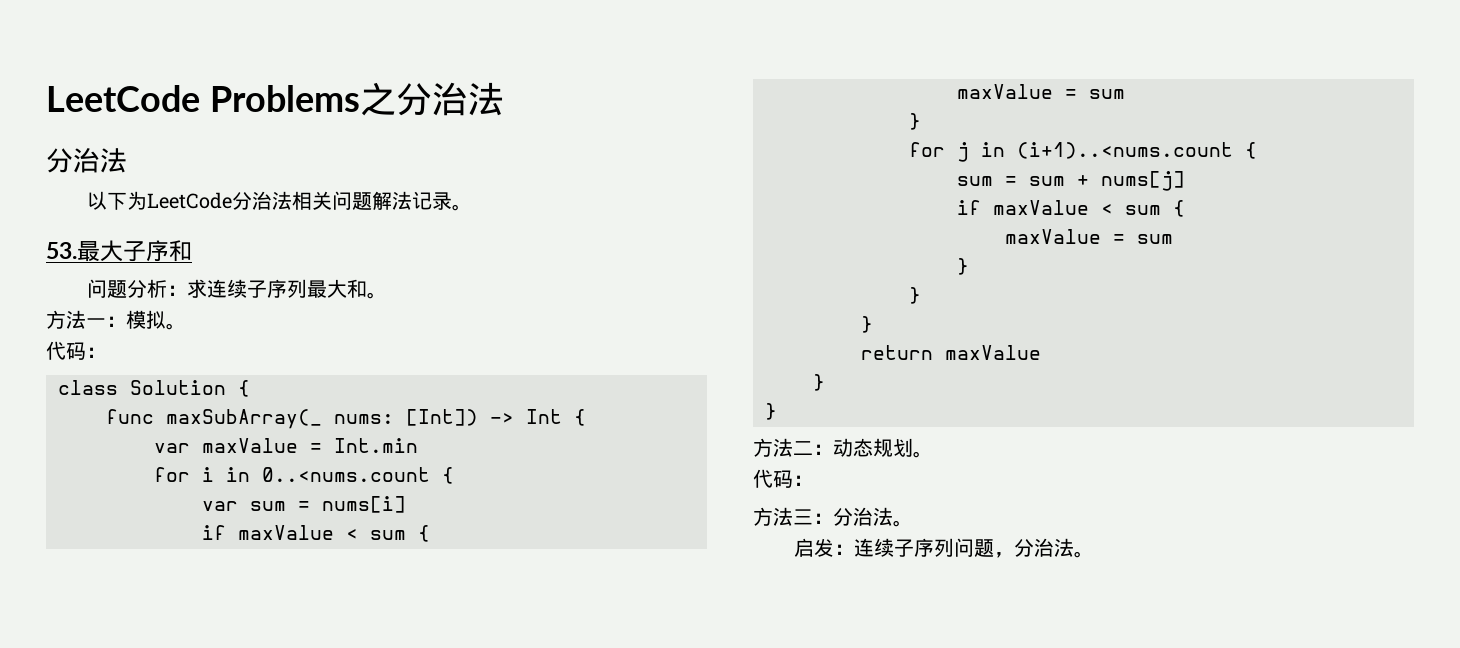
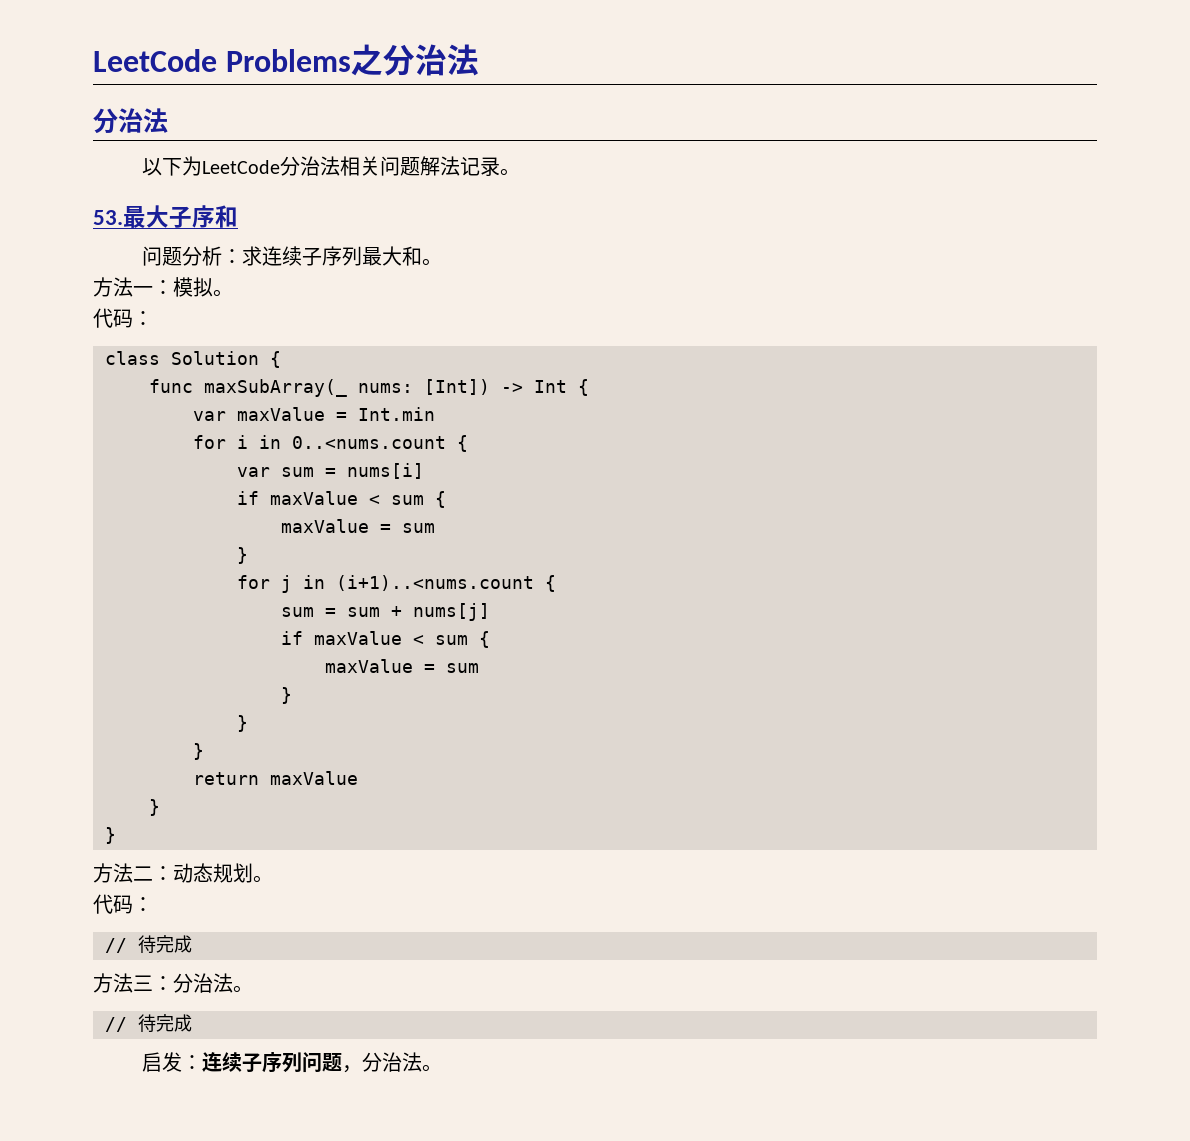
  方法二：动态规划。
  代码：
+ // 待完成
  方法三：分治法。
+ // 待完成

